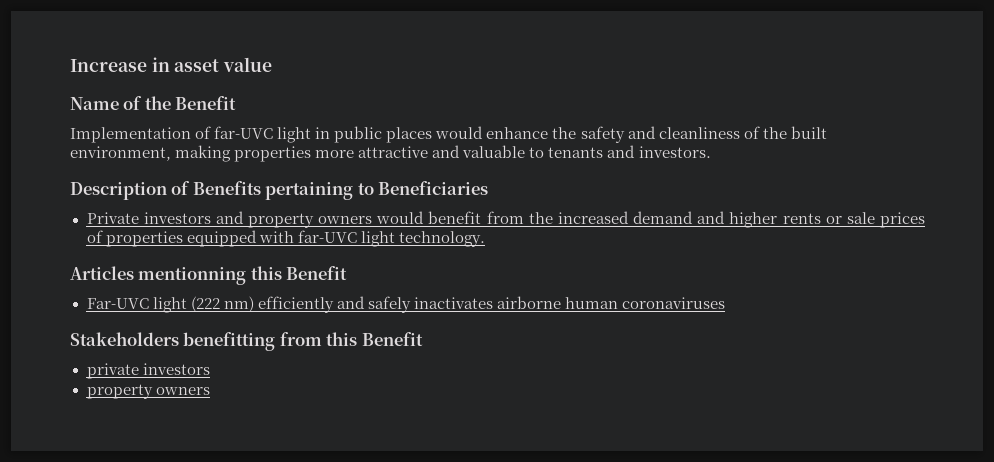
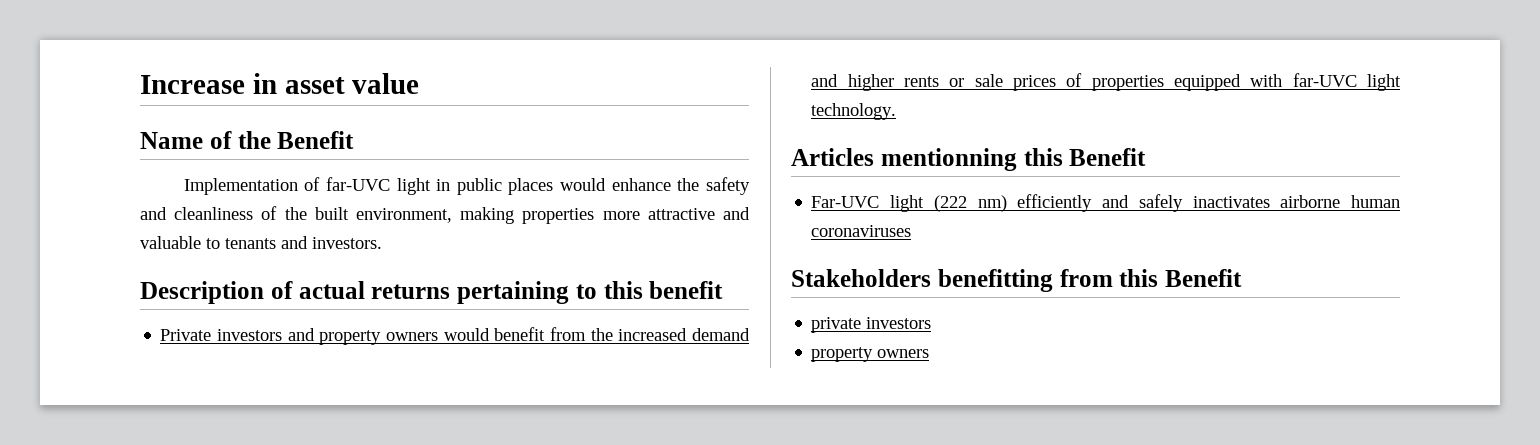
- Description of Benefits pertaining to Beneficiaries
+ Description of actual returns pertaining to this benefit

